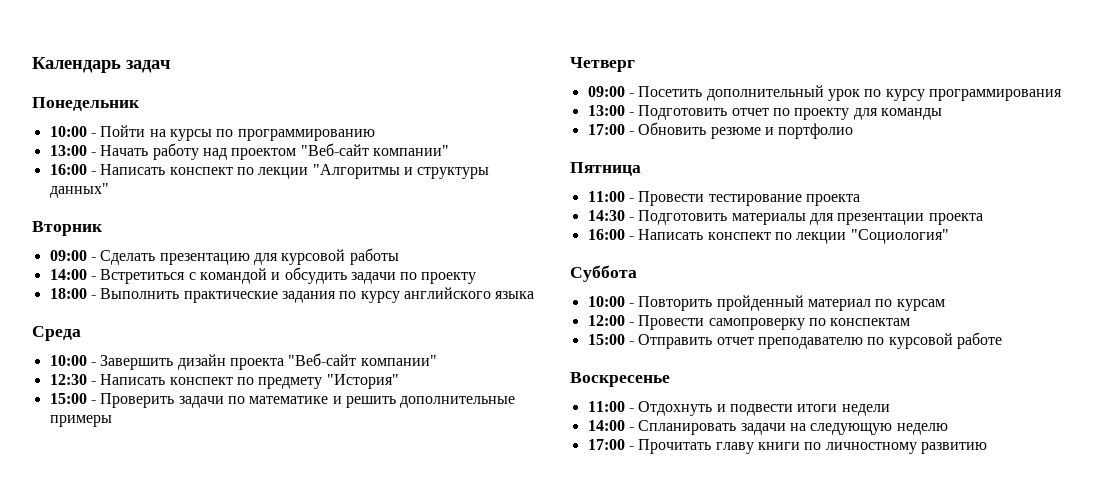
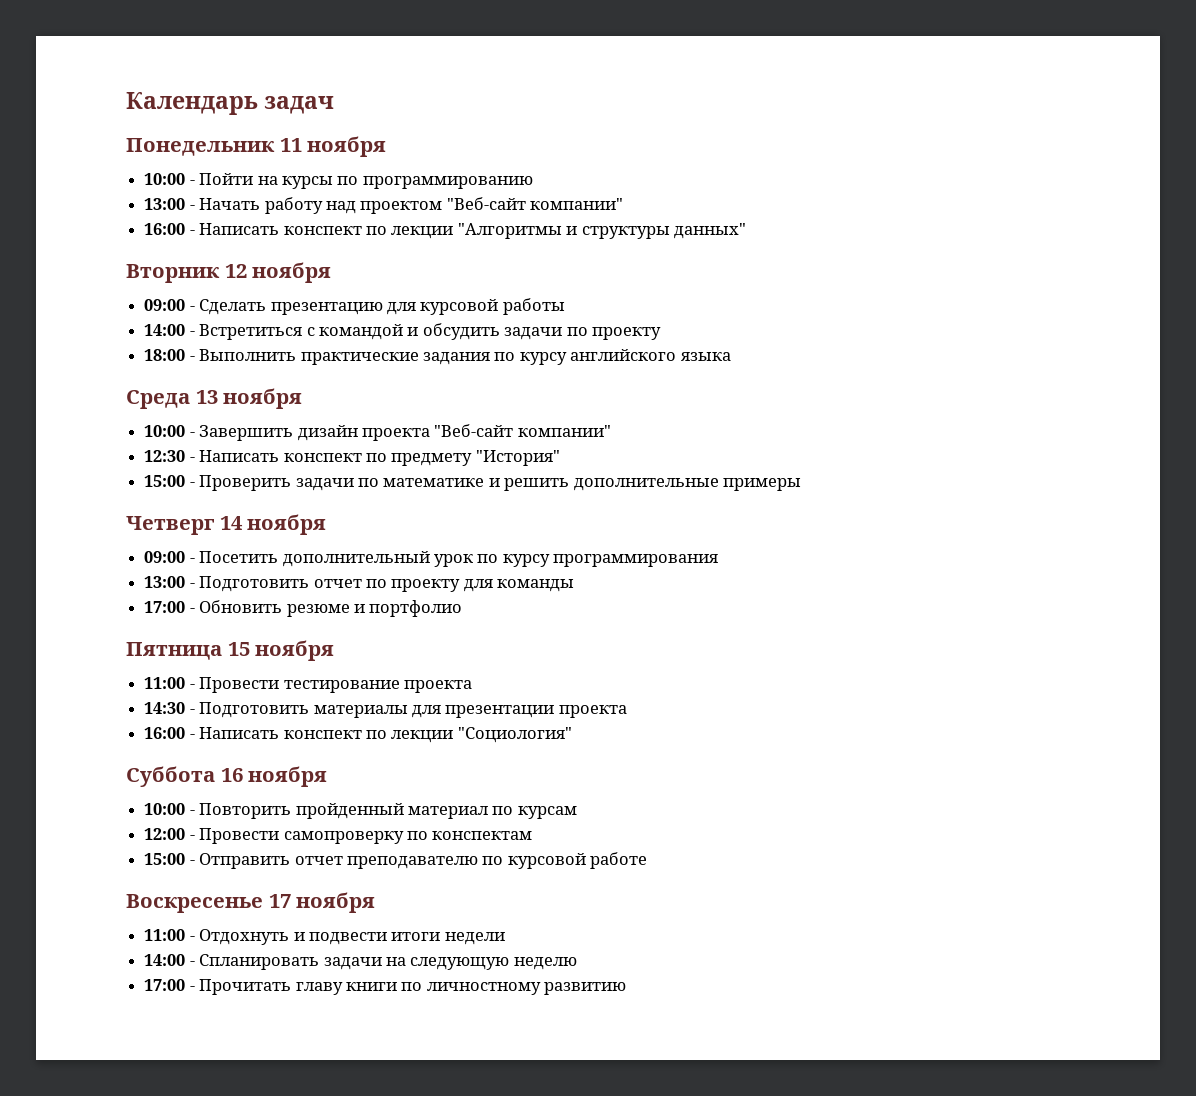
- Понедельник
+ Понедельник 11 ноября
- Вторник
+ Вторник 12 ноября
- Среда
+ Среда 13 ноября
- Четверг
+ Четверг 14 ноября
- Пятница
+ Пятница 15 ноября
- Суббота
+ Суббота 16 ноября
- Воскресенье
+ Воскресенье 17 ноября

